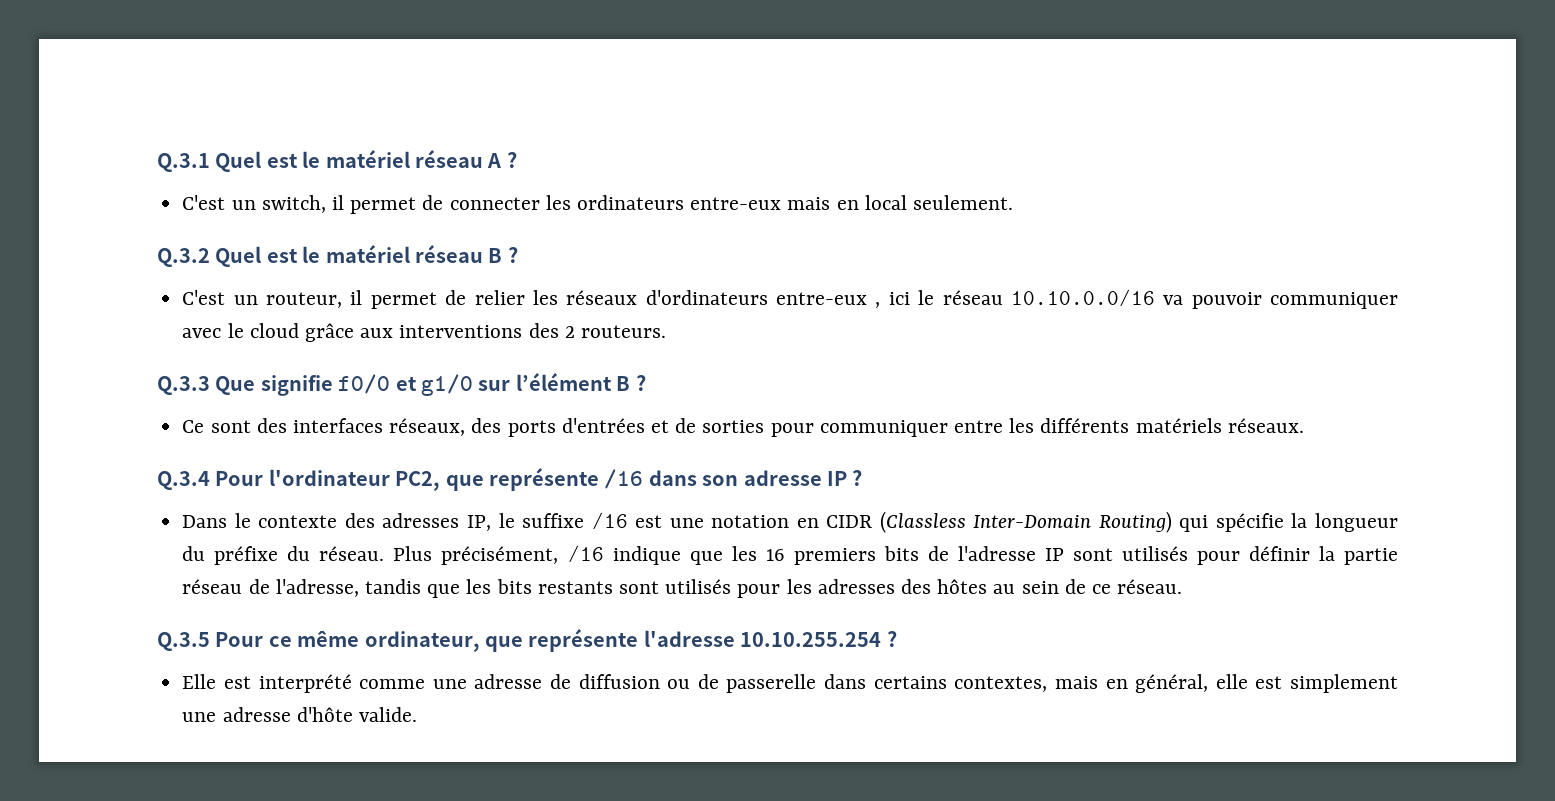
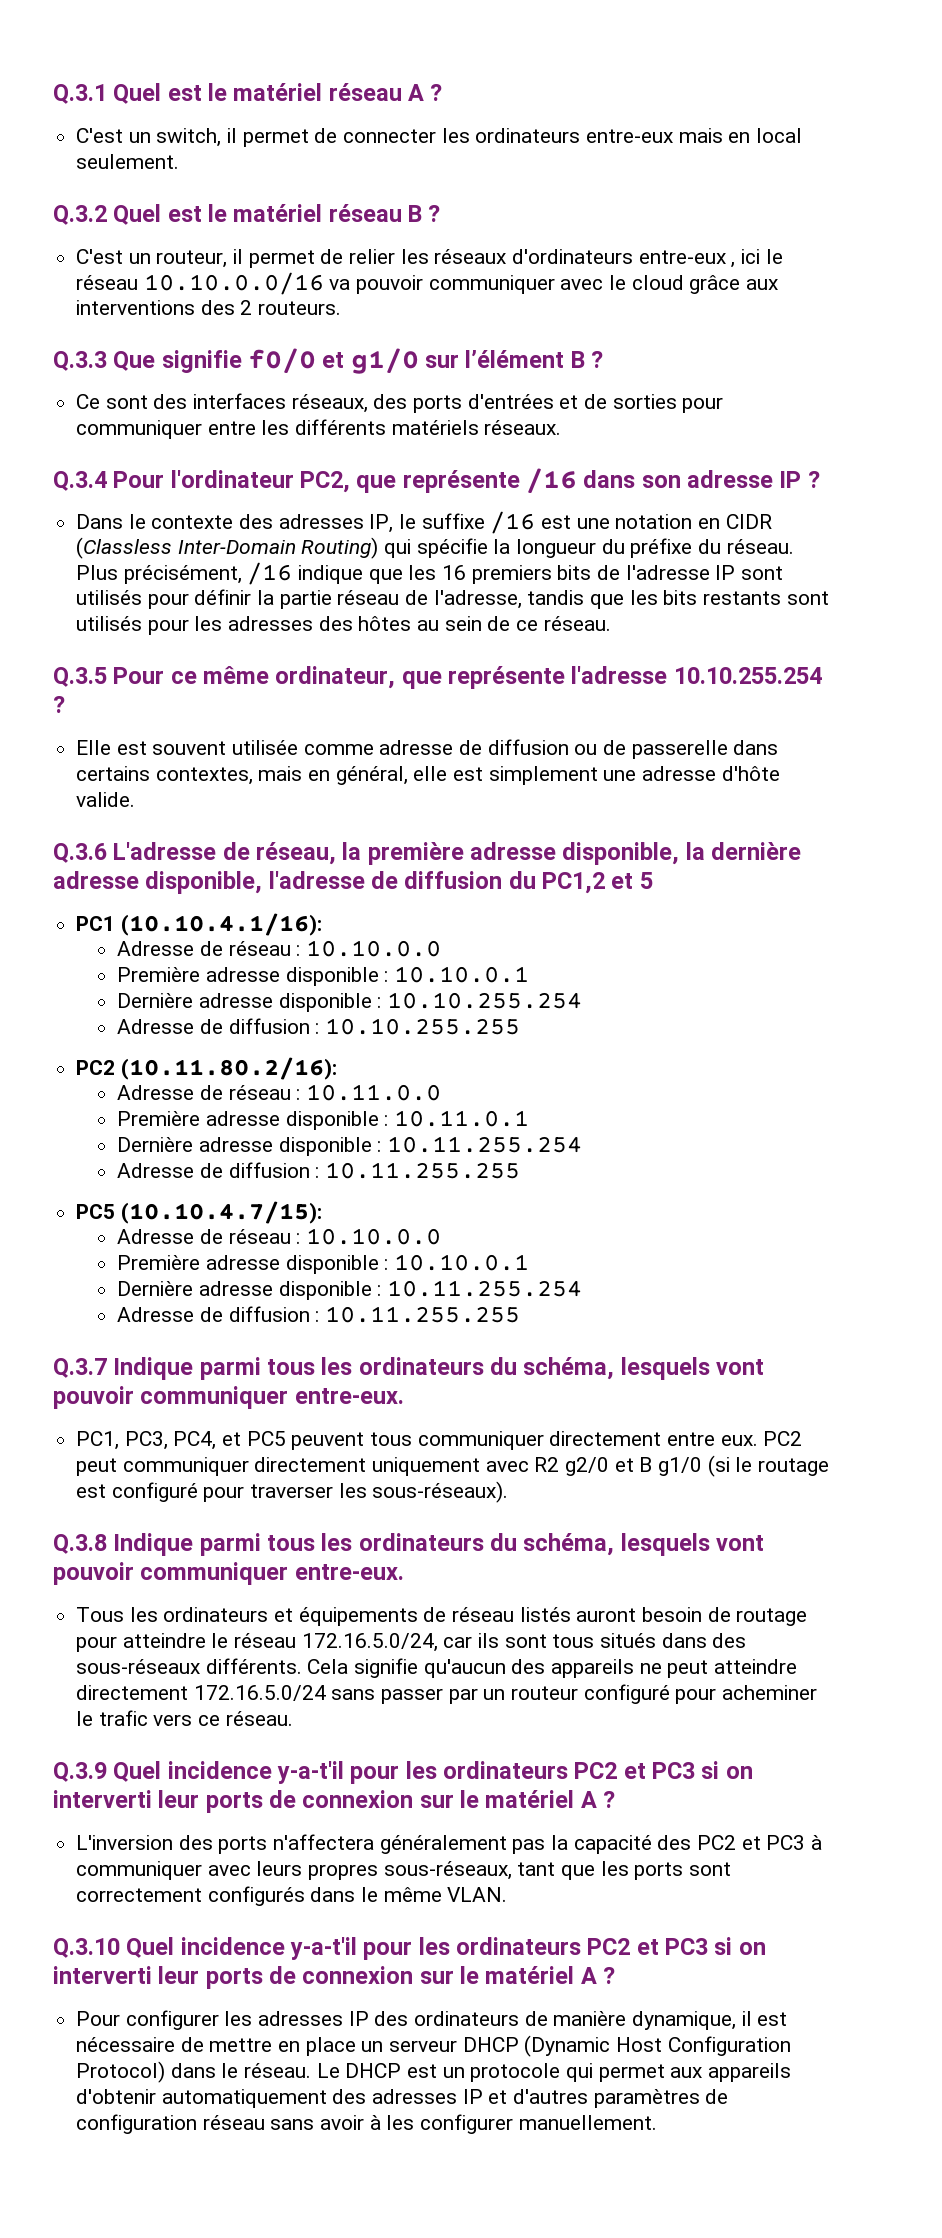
- Elle est interprété comme une adresse de diffusion ou de passerelle dans certains contextes, mais en général, elle est simplement une adresse d'hôte valide.
+ Elle est souvent utilisée comme adresse de diffusion ou de passerelle dans certains contextes, mais en général, elle est simplement une adresse d'hôte valide.
+ Q.3.6 L'adresse de réseau, la première adresse disponible, la dernière adresse disponible, l'adresse de diffusion du PC1,2 et 5
+ PC1 (10.10.4.1/16):
+ Adresse de réseau : 10.10.0.0
+ Première adresse disponible : 10.10.0.1
+ Dernière adresse disponible : 10.10.255.254
+ Adresse de diffusion : 10.10.255.255
+ PC2 (10.11.80.2/16):
+ Adresse de réseau : 10.11.0.0
+ Première adresse disponible : 10.11.0.1
+ Dernière adresse disponible : 10.11.255.254
+ Adresse de diffusion : 10.11.255.255
+ PC5 (10.10.4.7/15):
+ Adresse de réseau : 10.10.0.0
+ Première adresse disponible : 10.10.0.1
+ Dernière adresse disponible : 10.11.255.254
+ Adresse de diffusion : 10.11.255.255
+ Q.3.7 Indique parmi tous les ordinateurs du schéma, lesquels vont pouvoir communiquer entre-eux.
+ PC1, PC3, PC4, et PC5 peuvent tous communiquer directement entre eux. PC2 peut communiquer directement uniquement avec R2 g2/0 et B g1/0 (si le routage est configuré pour traverser les sous-réseaux).
+ Q.3.8 Indique parmi tous les ordinateurs du schéma, lesquels vont pouvoir communiquer entre-eux.
+ Tous les ordinateurs et équipements de réseau listés auront besoin de routage pour atteindre le réseau 172.16.5.0/24, car ils sont tous situés dans des sous-réseaux différents. Cela signifie qu'aucun des appareils ne peut atteindre directement 172.16.5.0/24 sans passer par un routeur configuré pour acheminer le trafic vers ce réseau.
+ Q.3.9 Quel incidence y-a-t'il pour les ordinateurs PC2 et PC3 si on interverti leur ports de connexion sur le matériel A ?
+ L'inversion des ports n'affectera généralement pas la capacité des PC2 et PC3 à communiquer avec leurs propres sous-réseaux, tant que les ports sont correctement configurés dans le même VLAN.
+ Q.3.10 Quel incidence y-a-t'il pour les ordinateurs PC2 et PC3 si on interverti leur ports de connexion sur le matériel A ?
+ Pour configurer les adresses IP des ordinateurs de manière dynamique, il est nécessaire de mettre en place un serveur DHCP (Dynamic Host Configuration Protocol) dans le réseau. Le DHCP est un protocole qui permet aux appareils d'obtenir automatiquement des adresses IP et d'autres paramètres de configuration réseau sans avoir à les configurer manuellement.

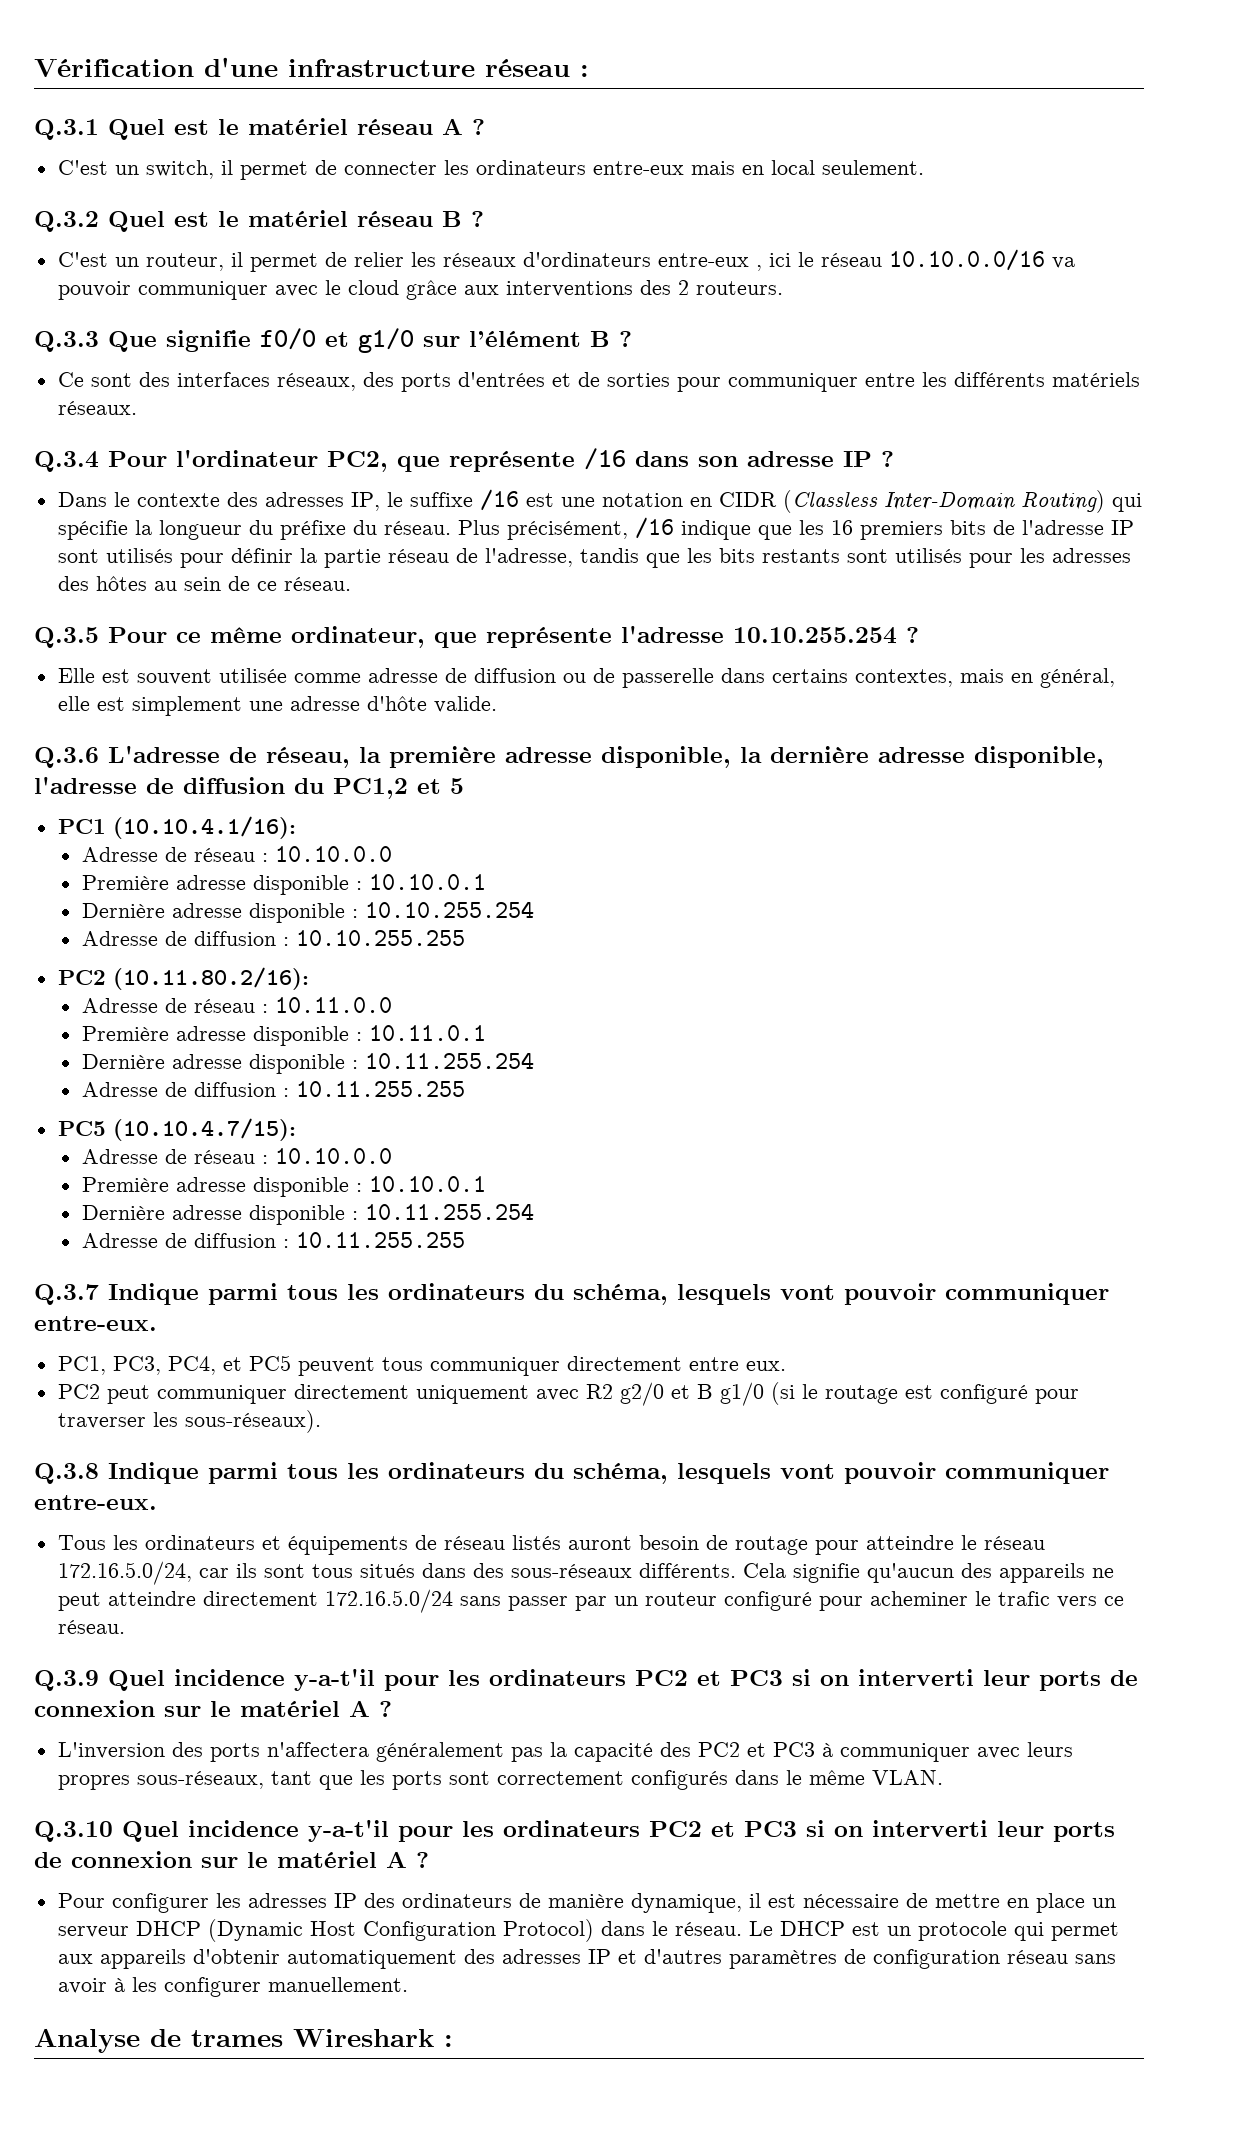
+ Vérification d'une infrastructure réseau :
- PC1, PC3, PC4, et PC5 peuvent tous communiquer directement entre eux. PC2 peut communiquer directement uniquement avec R2 g2/0 et B g1/0 (si le routage est configuré pour traverser les sous-réseaux).
+ PC1, PC3, PC4, et PC5 peuvent tous communiquer directement entre eux.
+ PC2 peut communiquer directement uniquement avec R2 g2/0 et B g1/0 (si le routage est configuré pour traverser les sous-réseaux).
+ Analyse de trames Wireshark :

